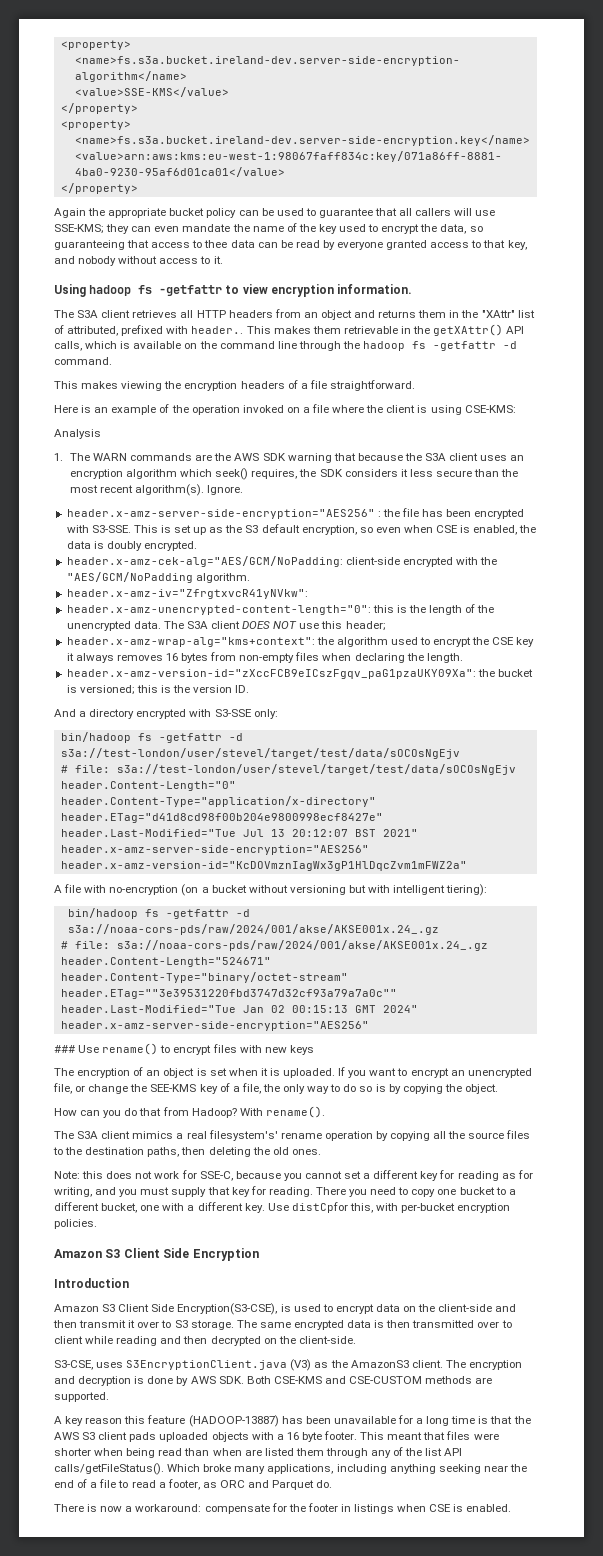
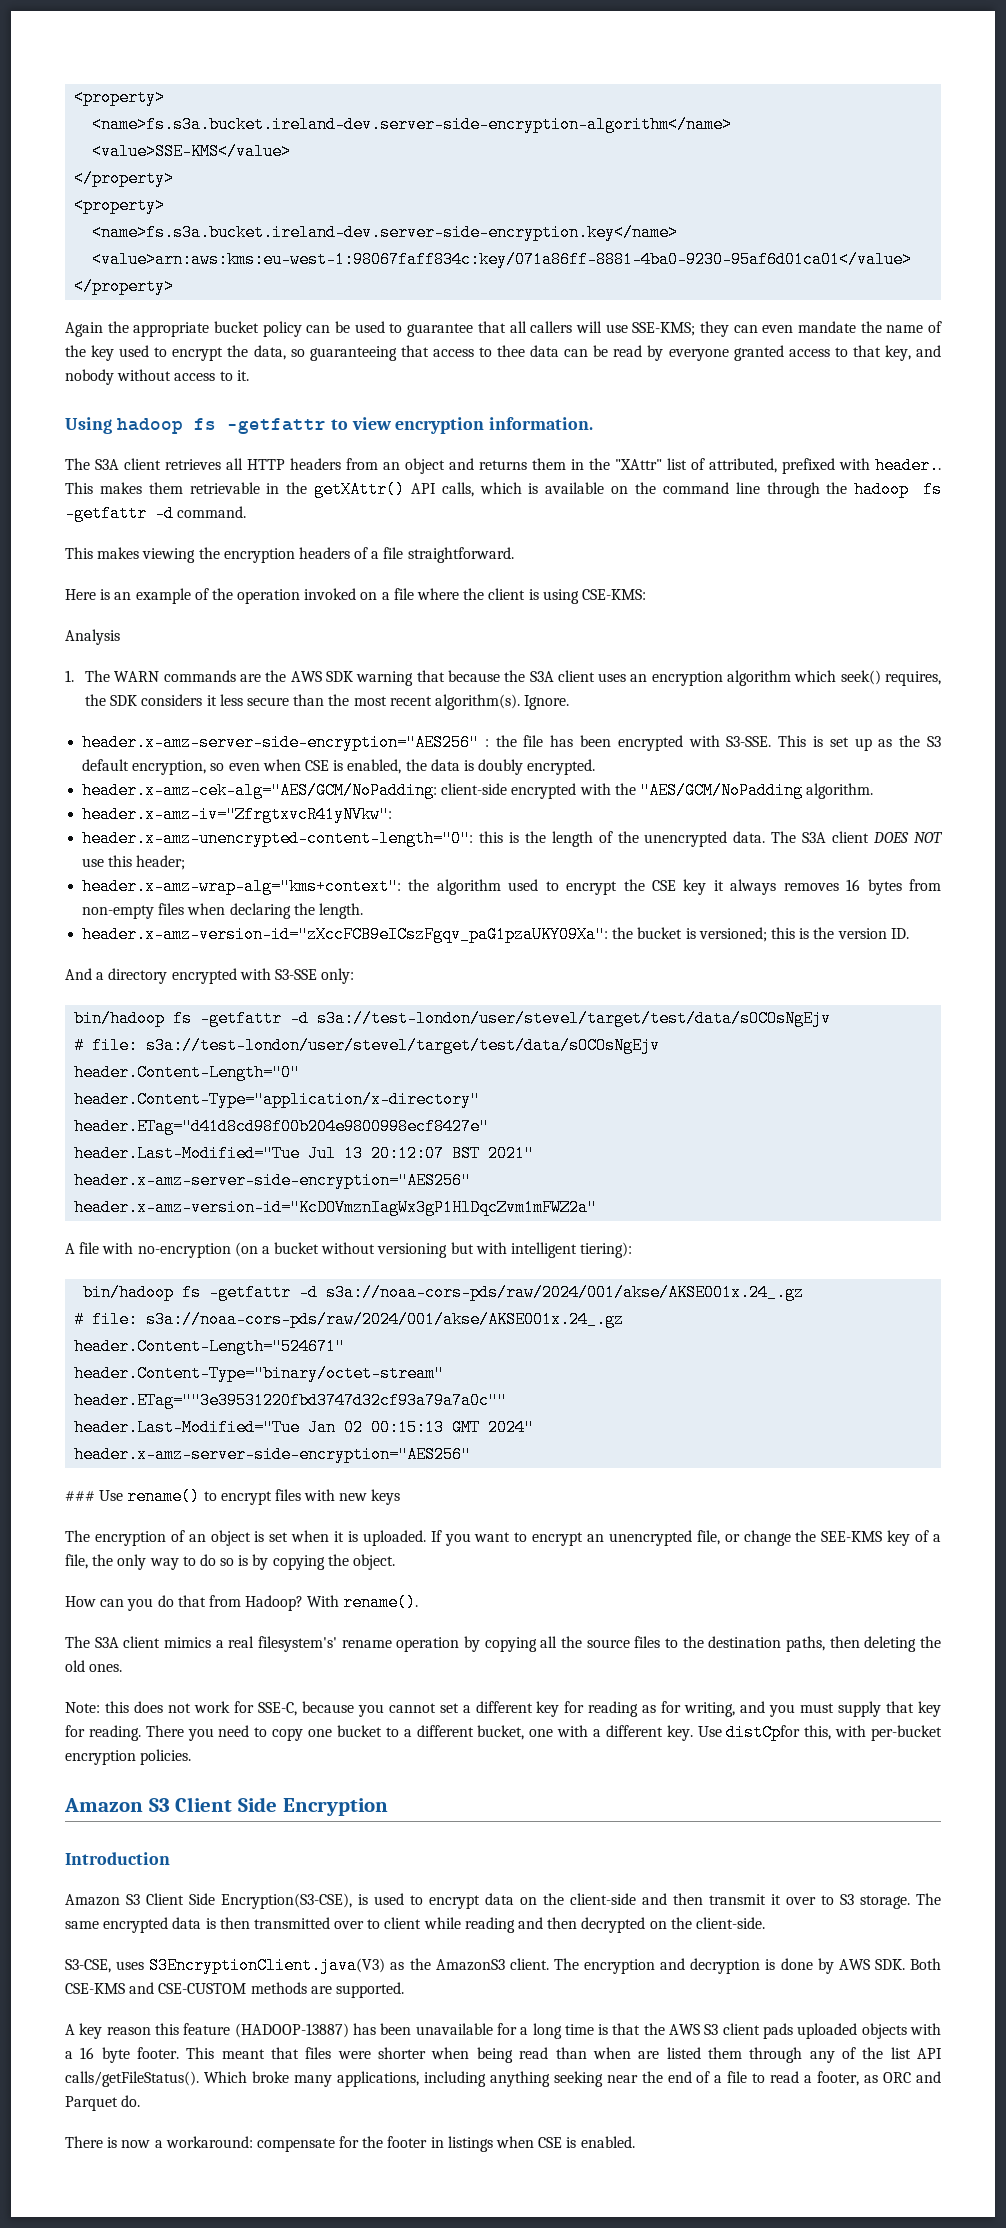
- S3-CSE, uses S3EncryptionClient.java (V3) as the AmazonS3 client.
+ S3-CSE, uses S3EncryptionClient.java(V3) as the AmazonS3 client.

